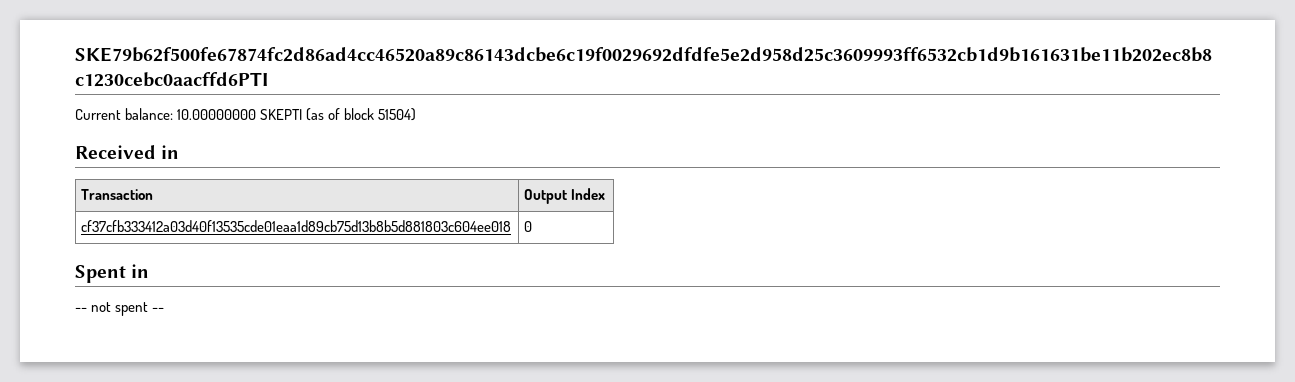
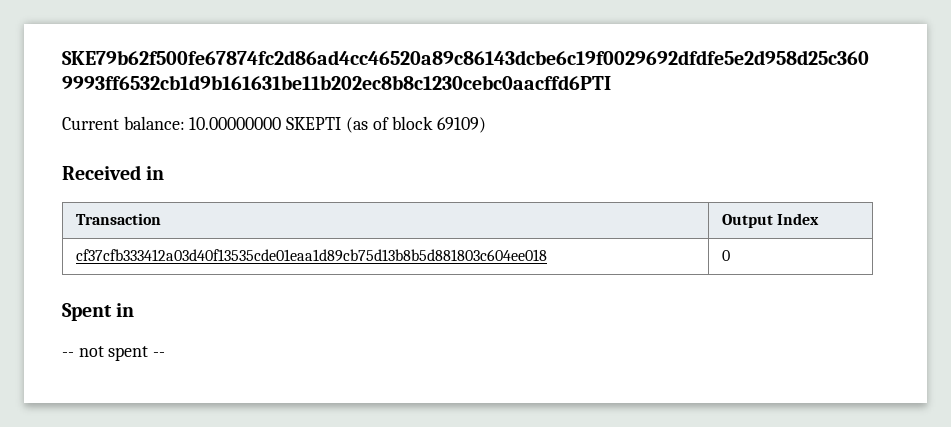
- Current balance: 10.00000000 SKEPTI (as of block 51504)
+ Current balance: 10.00000000 SKEPTI (as of block 69109)

